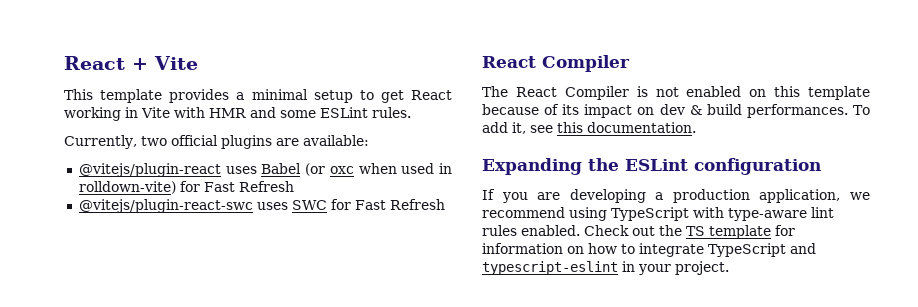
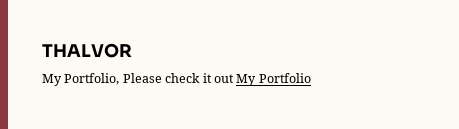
- React + Vite
- This template provides a minimal setup to get React working in Vite with HMR and some ESLint rules.
- Currently, two official plugins are available:
- @vitejs/plugin-react uses Babel (or oxc when used in rolldown-vite) for Fast Refresh
- @vitejs/plugin-react-swc uses SWC for Fast Refresh
- React Compiler
- The React Compiler is not enabled on this template because of its impact on dev & build performances. To add it, see this documentation.
- Expanding the ESLint configuration
- If you are developing a production application, we recommend using TypeScript with type-aware lint rules enabled. Check out the TS template for information on how to integrate TypeScript and typescript-eslint in your project.
+ THALVOR
+ My Portfolio, Please check it out My Portfolio

